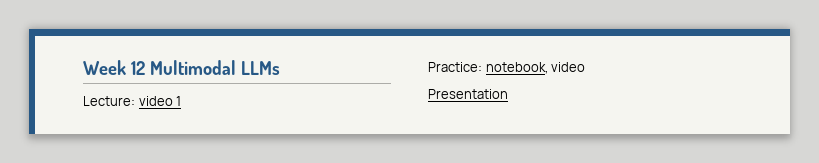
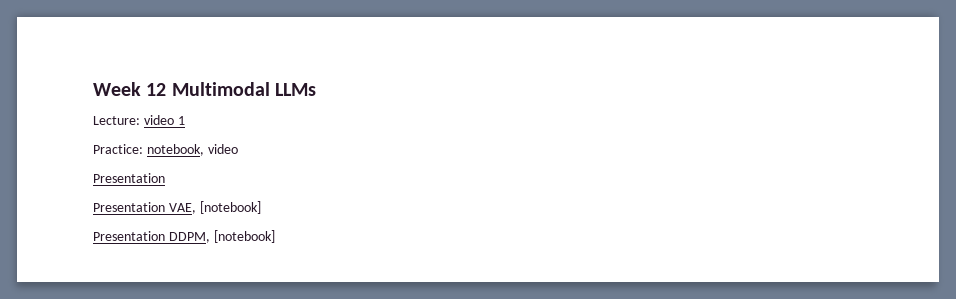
+ Presentation VAE, [notebook]
+ Presentation DDPM, [notebook]

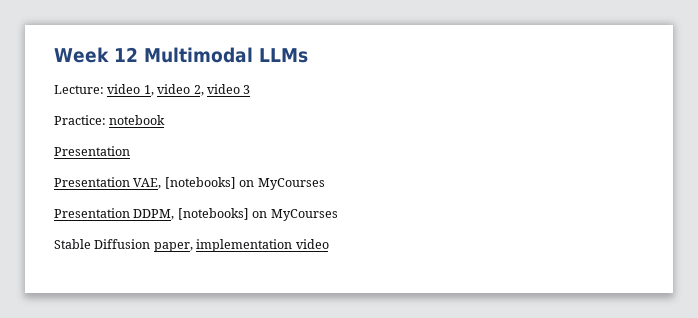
- Lecture: video 1
+ Lecture: video 1, video 2, video 3
- Practice: notebook, video
+ Practice: notebook
- Presentation VAE, [notebook]
+ Presentation VAE, [notebooks] on MyCourses
- Presentation DDPM, [notebook]
+ Presentation DDPM, [notebooks] on MyCourses
+ Stable Diffusion paper, implementation video

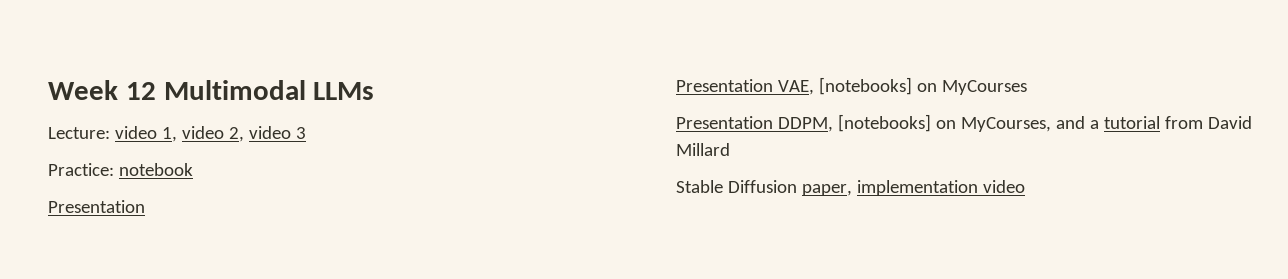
- Presentation DDPM, [notebooks] on MyCourses
+ Presentation DDPM, [notebooks] on MyCourses, and a tutorial from David Millard

